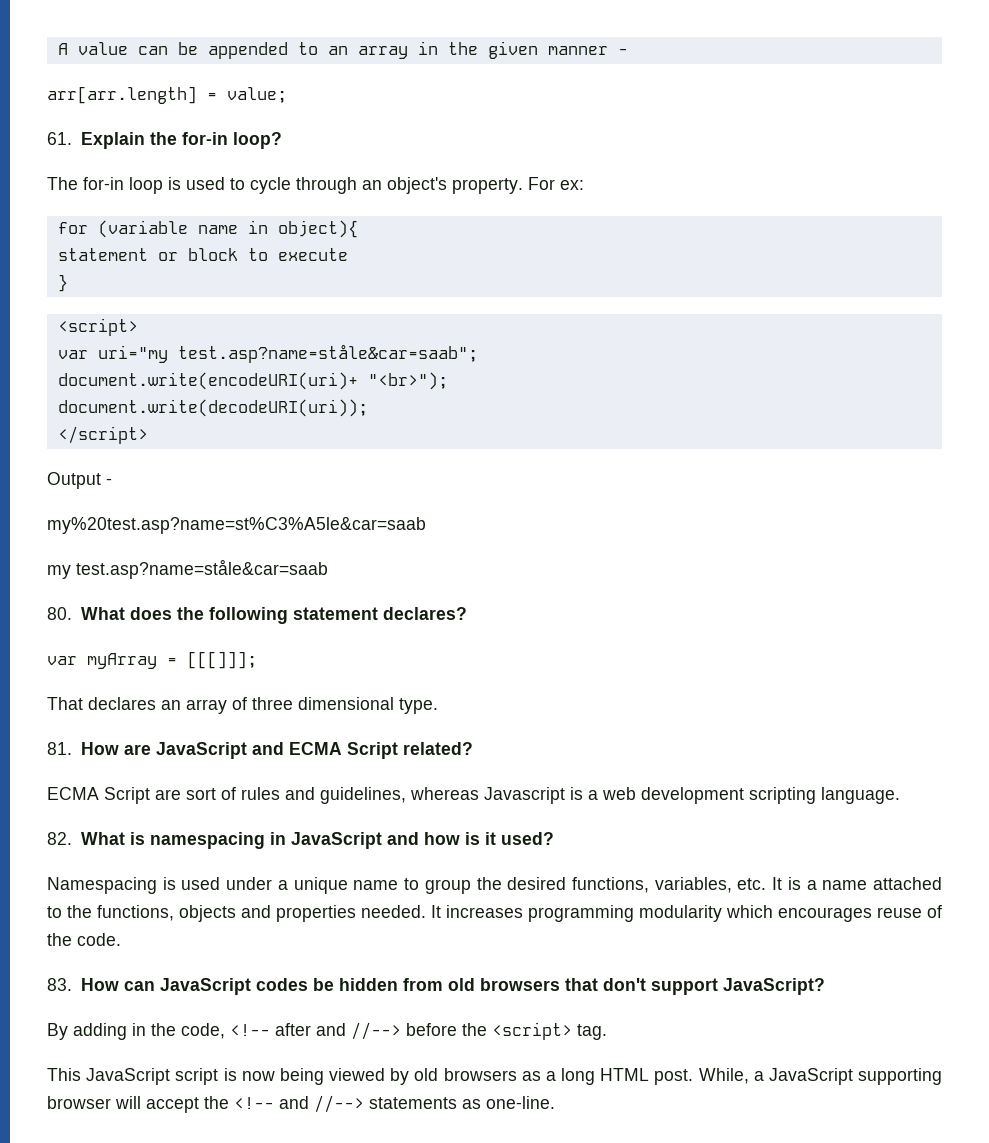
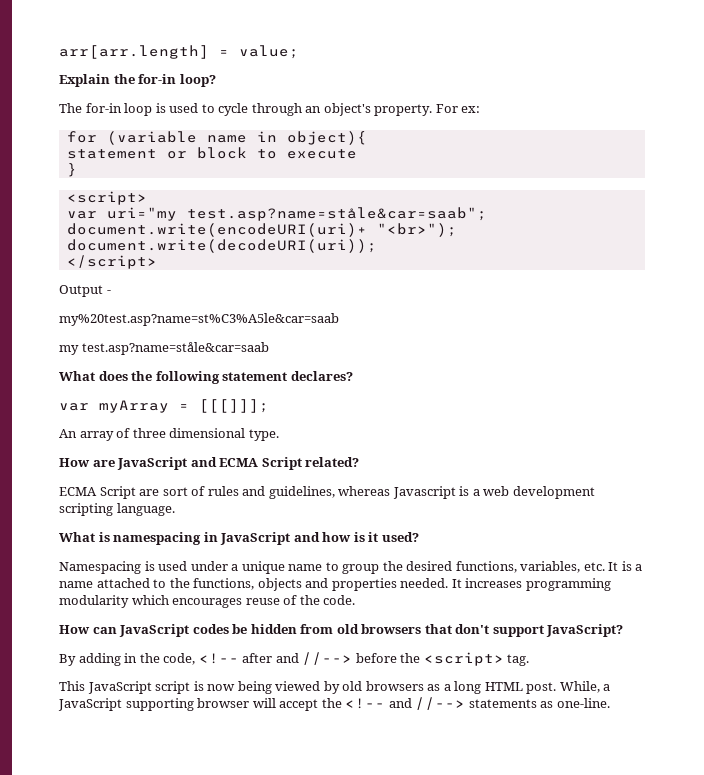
- A value can be appended to an array in the given manner -
- 61. Explain the for-in loop?
+ Explain the for-in loop?
- 80. What does the following statement declares?
+ What does the following statement declares?
- That declares an array of three dimensional type.
+ An array of three dimensional type.
- 81. How are JavaScript and ECMA Script related?
+ How are JavaScript and ECMA Script related?
- 82. What is namespacing in JavaScript and how is it used?
+ What is namespacing in JavaScript and how is it used?
- 83. How can JavaScript codes be hidden from old browsers that don't support JavaScript?
+ How can JavaScript codes be hidden from old browsers that don't support JavaScript?

